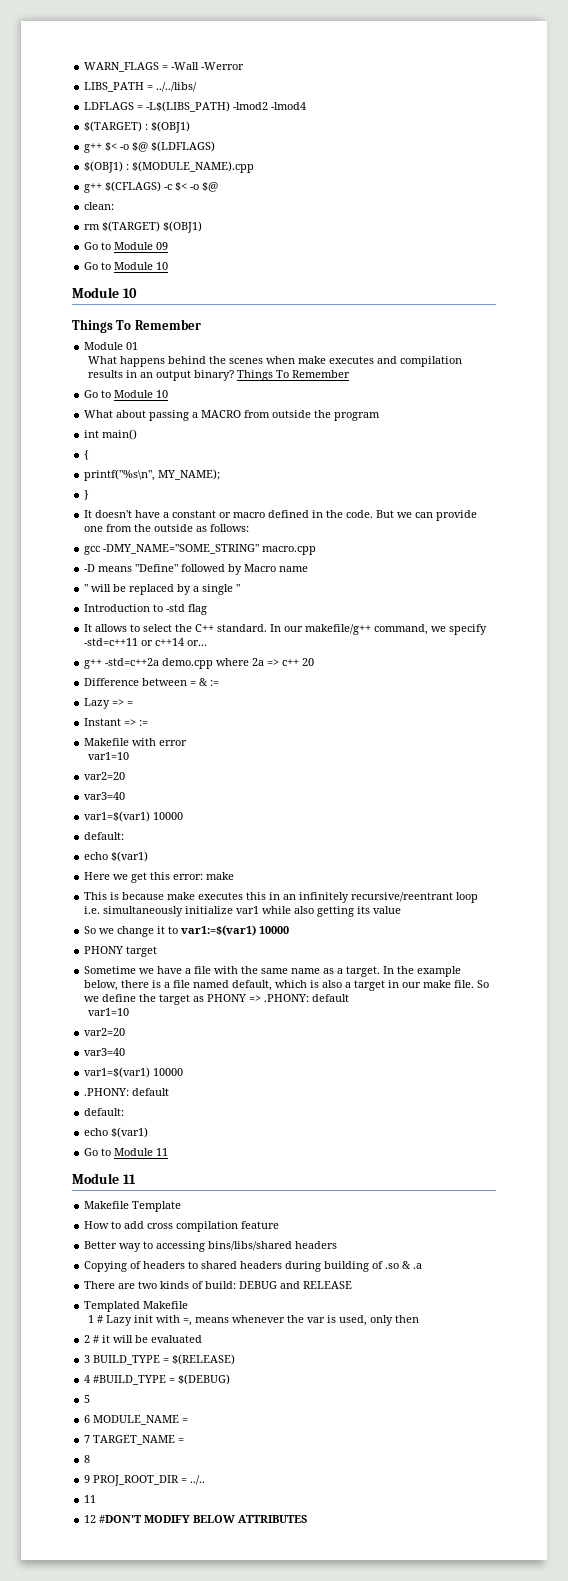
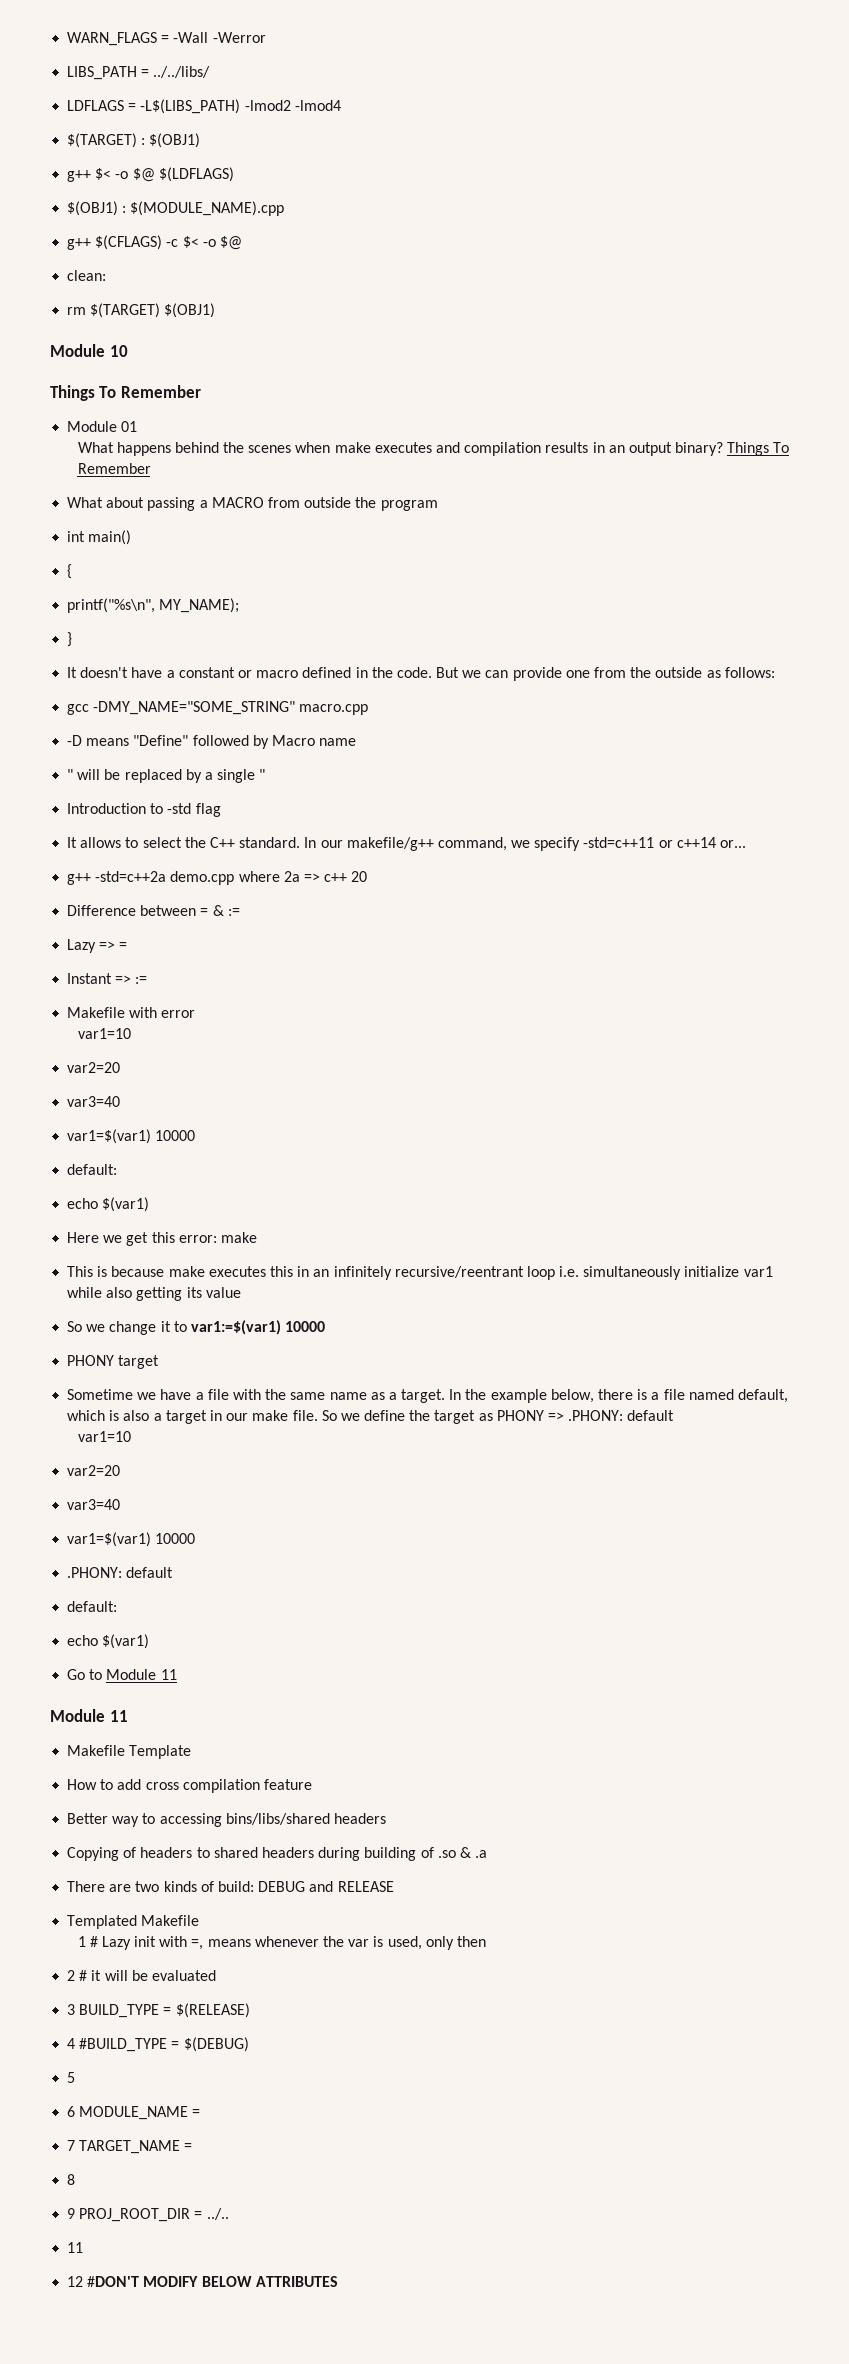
- Go to Module 09
- Go to Module 10
  What happens behind the scenes when make executes and compilation results in an output binary? Things To Remember
- Go to Module 10

